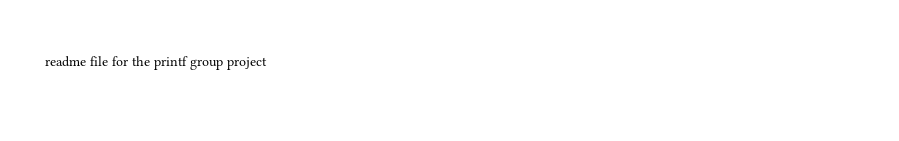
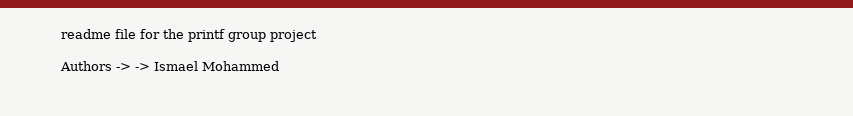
+ Authors -> -> Ismael Mohammed

